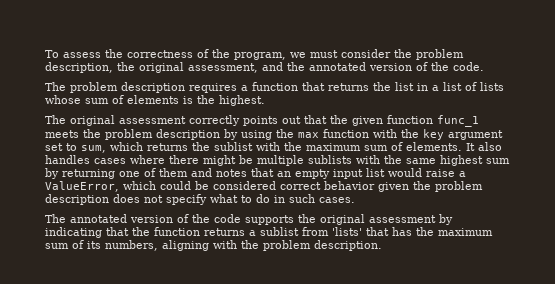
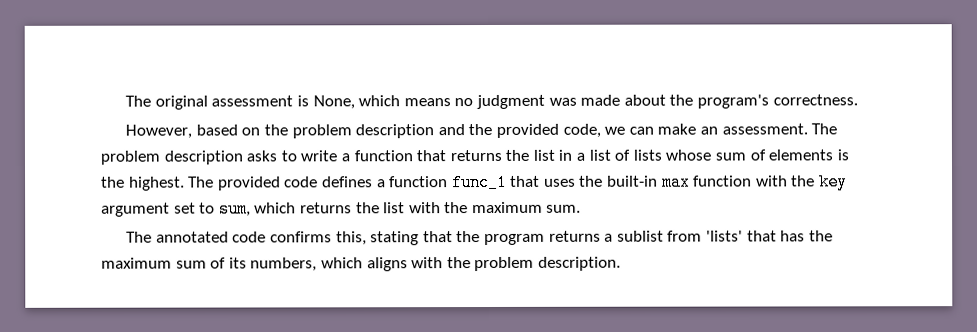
- To assess the correctness of the program, we must consider the problem description, the original assessment, and the annotated version of the code.
- The problem description requires a function that returns the list in a list of lists whose sum of elements is the highest.
- The original assessment correctly points out that the given function func_1 meets the problem description by using the max function with the key argument set to sum, which returns the sublist with the maximum sum of elements. It also handles cases where there might be multiple sublists with the same highest sum by returning one of them and notes that an empty input list would raise a ValueError, which could be considered correct behavior given the problem description does not specify what to do in such cases.
- The annotated version of the code supports the original assessment by indicating that the function returns a sublist from 'lists' that has the maximum sum of its numbers, aligning with the problem description.
+ The original assessment is None, which means no judgment was made about the program's correctness.
+ However, based on the problem description and the provided code, we can make an assessment. The problem description asks to write a function that returns the list in a list of lists whose sum of elements is the highest. The provided code defines a function func_1 that uses the built-in max function with the key argument set to sum, which returns the list with the maximum sum.
+ The annotated code confirms this, stating that the program returns a sublist from 'lists' that has the maximum sum of its numbers, which aligns with the problem description.

